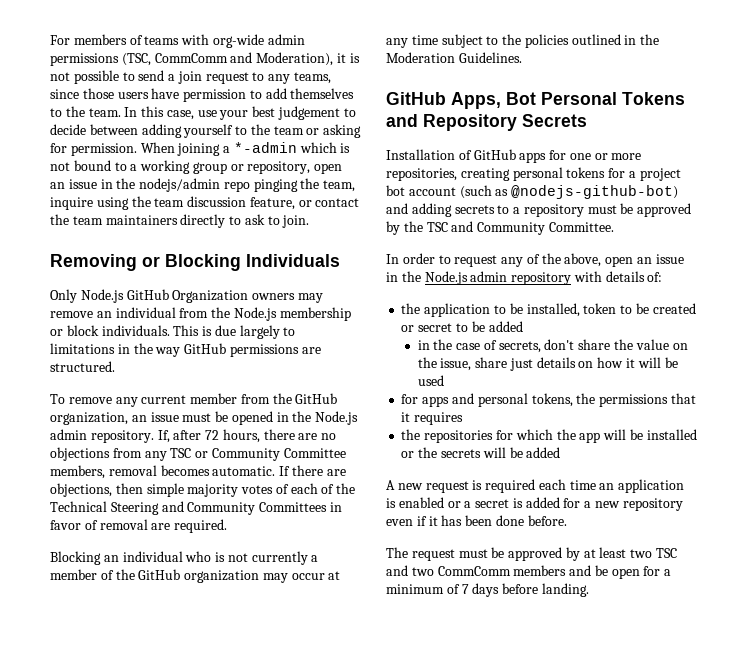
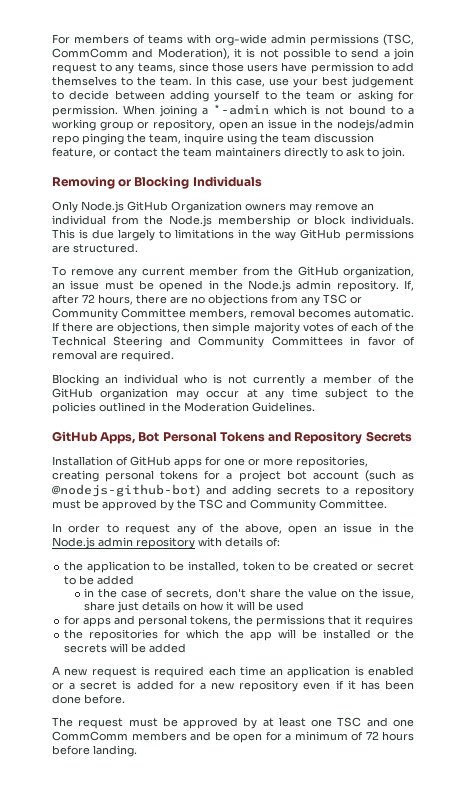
- The request must be approved by at least two TSC and two CommComm members and be open for a minimum of 7 days before landing.
+ The request must be approved by at least one TSC and one CommComm members and be open for a minimum of 72 hours before landing.

